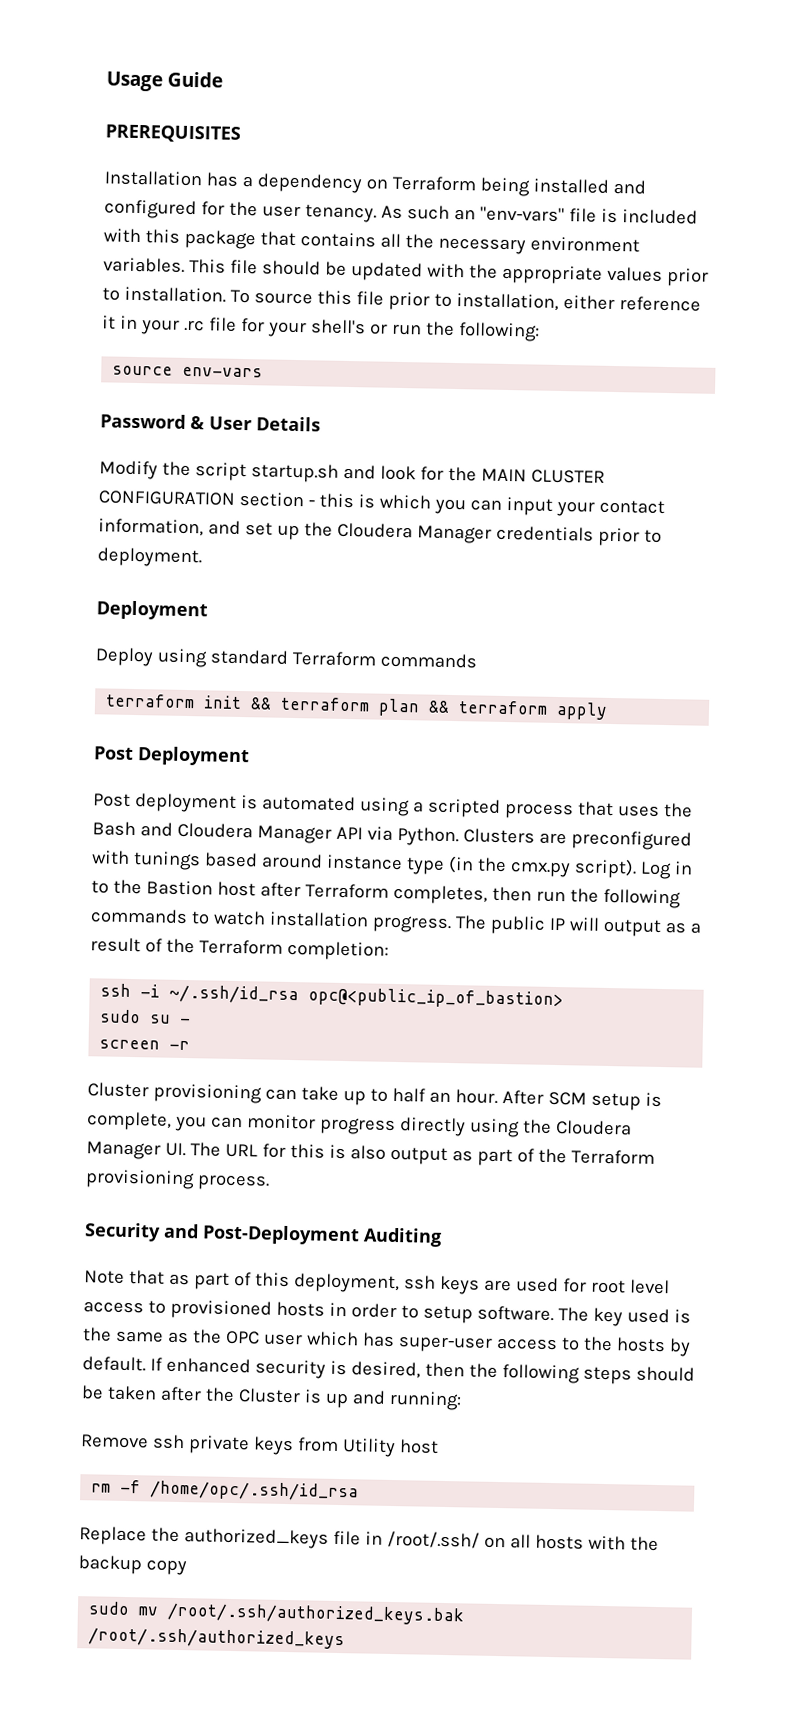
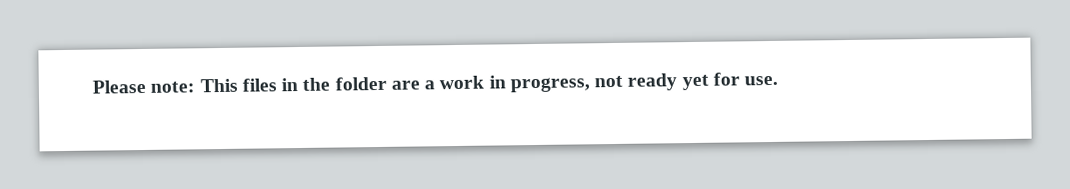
- Usage Guide
- PREREQUISITES
- Installation has a dependency on Terraform being installed and configured for the user tenancy. As such an "env-vars" file is included with this package that contains all the necessary environment variables. This file should be updated with the appropriate values prior to installation. To source this file prior to installation, either reference it in your .rc file for your shell's or run the following:
- source env-vars
- Password & User Details
- Modify the script startup.sh and look for the MAIN CLUSTER CONFIGURATION section - this is which you can input your contact information, and set up the Cloudera Manager credentials prior to deployment.
- Deployment
- Deploy using standard Terraform commands
- terraform init && terraform plan && terraform apply
- Post Deployment
- Post deployment is automated using a scripted process that uses the Bash and Cloudera Manager API via Python. Clusters are preconfigured with tunings based around instance type (in the cmx.py script). Log in to the Bastion host after Terraform completes, then run the following commands to watch installation progress. The public IP will output as a result of the Terraform completion:
- ssh -i ~/.ssh/id_rsa opc@<public_ip_of_bastion>
- sudo su -
- screen -r
- Cluster provisioning can take up to half an hour. After SCM setup is complete, you can monitor progress directly using the Cloudera Manager UI. The URL for this is also output as part of the Terraform provisioning process.
- Security and Post-Deployment Auditing
- Note that as part of this deployment, ssh keys are used for root level access to provisioned hosts in order to setup software. The key used is the same as the OPC user which has super-user access to the hosts by default. If enhanced security is desired, then the following steps should be taken after the Cluster is up and running:
- Remove ssh private keys from Utility host
- rm -f /home/opc/.ssh/id_rsa
- Replace the authorized_keys file in /root/.ssh/ on all hosts with the backup copy
- sudo mv /root/.ssh/authorized_keys.bak /root/.ssh/authorized_keys
+ Please note: This files in the folder are a work in progress, not ready yet for use.

